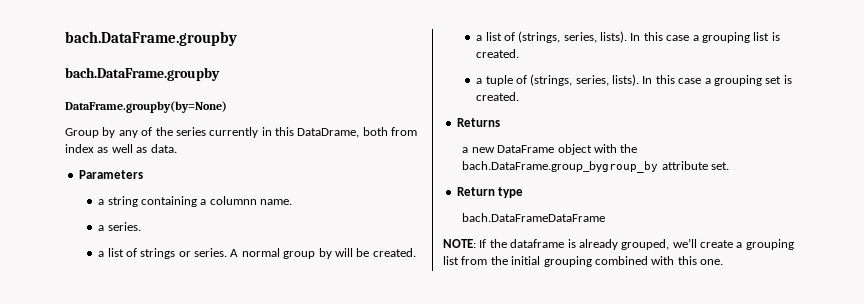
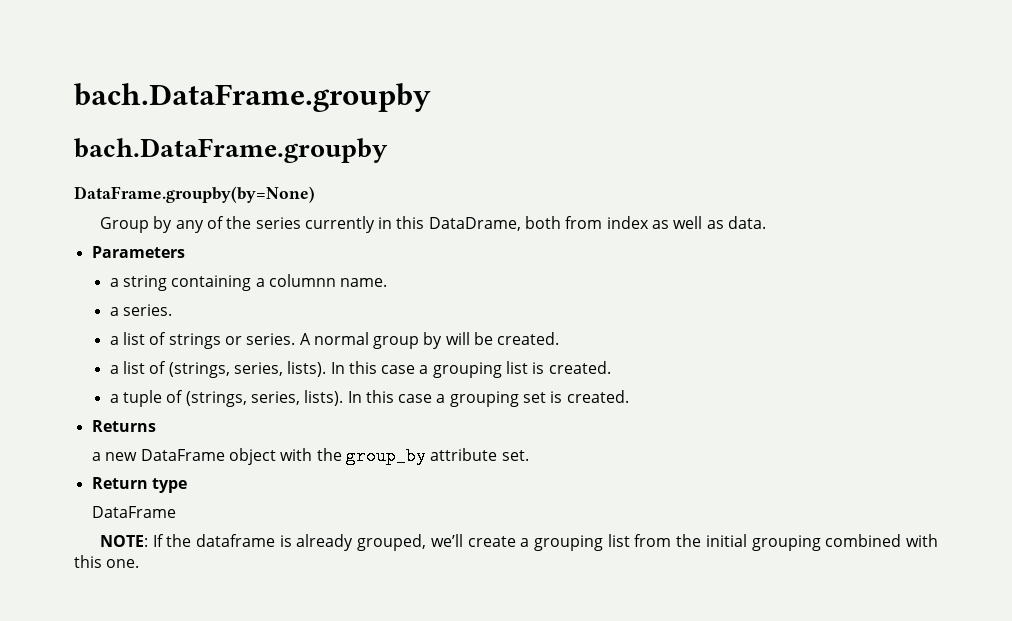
- a new DataFrame object with the bach.DataFrame.group_bygroup_by attribute set.
+ a new DataFrame object with the group_by attribute set.
  Return type
- bach.DataFrameDataFrame
+ DataFrame

